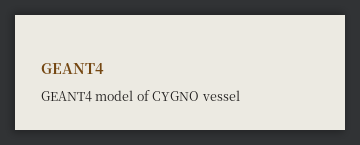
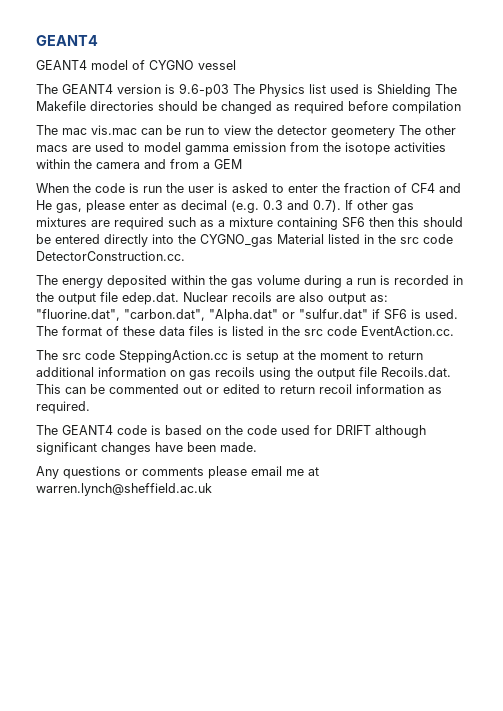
+ The GEANT4 version is 9.6-p03 The Physics list used is Shielding The Makefile directories should be changed as required before compilation
+ The mac vis.mac can be run to view the detector geometery The other macs are used to model gamma emission from the isotope activities within the camera and from a GEM
+ When the code is run the user is asked to enter the fraction of CF4 and He gas, please enter as decimal (e.g. 0.3 and 0.7). If other gas mixtures are required such as a mixture containing SF6 then this should be entered directly into the CYGNO_gas Material listed in the src code DetectorConstruction.cc.
+ The energy deposited within the gas volume during a run is recorded in the output file edep.dat. Nuclear recoils are also output as: "fluorine.dat", "carbon.dat", "Alpha.dat" or "sulfur.dat" if SF6 is used. The format of these data files is listed in the src code EventAction.cc.
+ The src code SteppingAction.cc is setup at the moment to return additional information on gas recoils using the output file Recoils.dat. This can be commented out or edited to return recoil information as required.
+ The GEANT4 code is based on the code used for DRIFT although significant changes have been made.
+ Any questions or comments please email me at warren.lynch@sheffield.ac.uk

